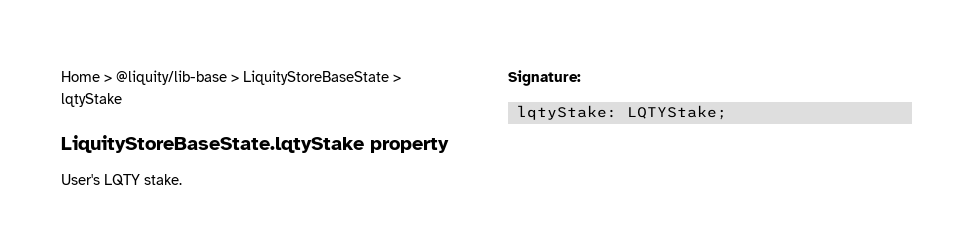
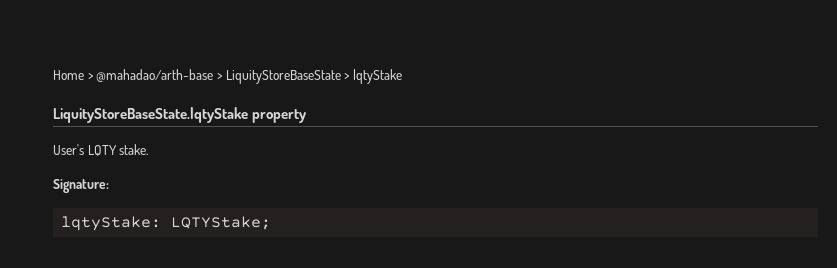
- Home > @liquity/lib-base > LiquityStoreBaseState > lqtyStake
+ Home > @mahadao/arth-base > LiquityStoreBaseState > lqtyStake

